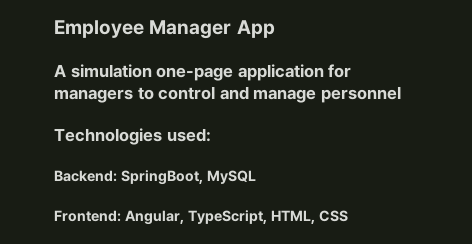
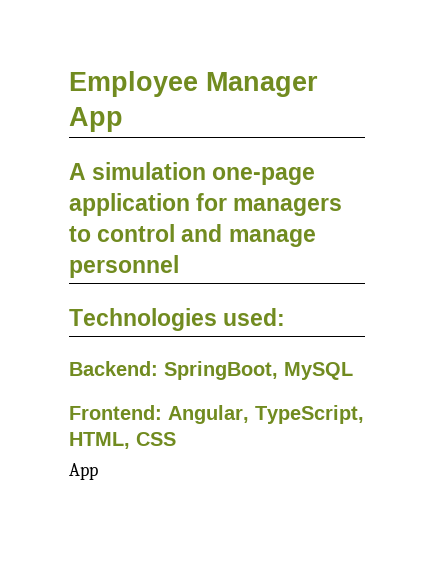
  Frontend: Angular, TypeScript, HTML, CSS
+ App

